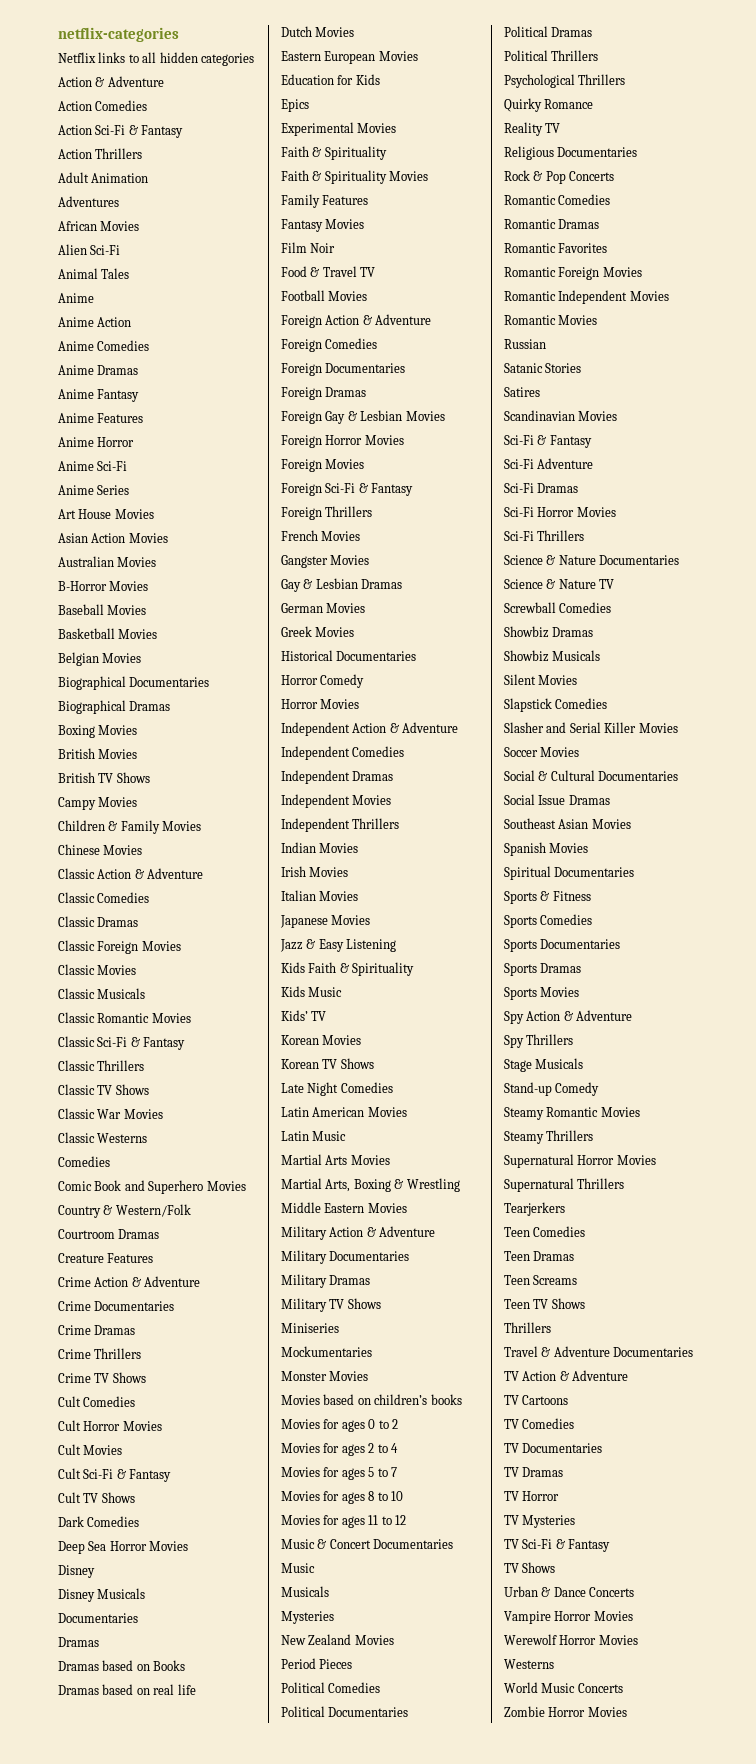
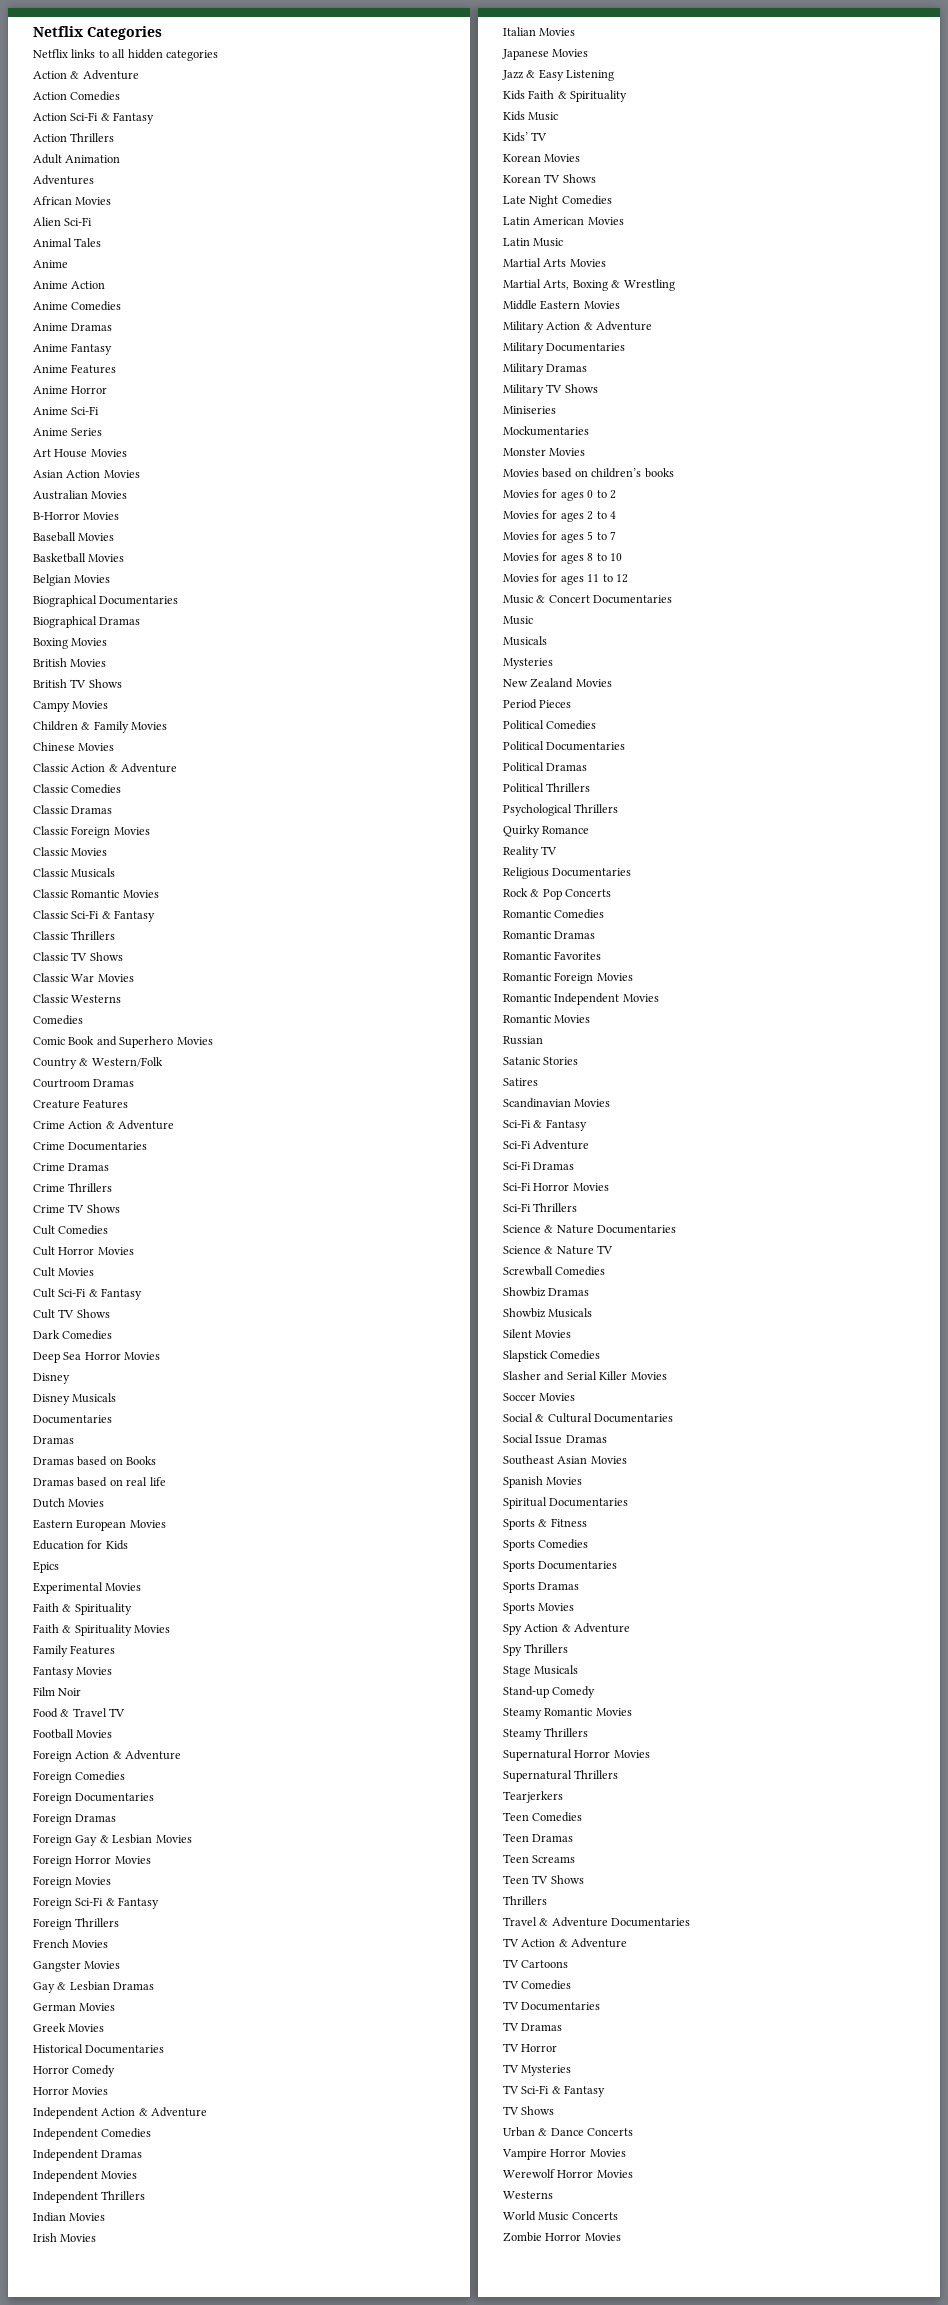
- netflix-categories
+ Netflix Categories

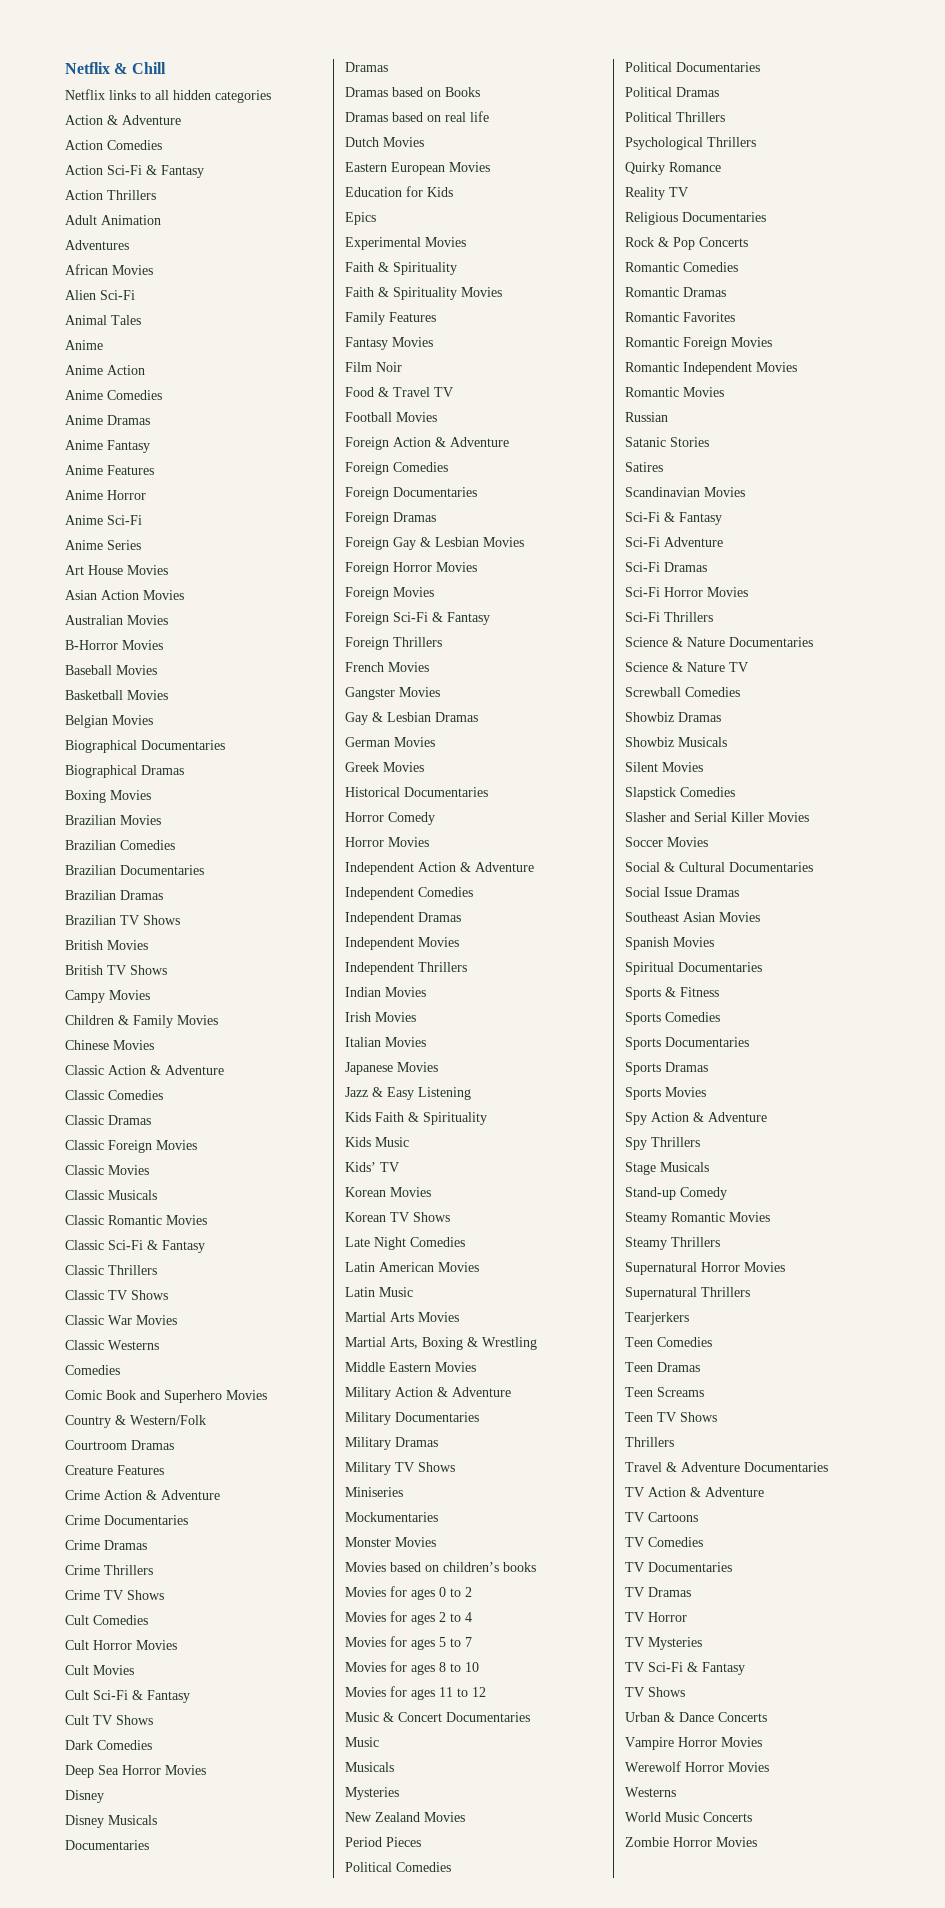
- Netflix Categories
+ Netflix & Chill
+ Brazilian Movies
+ Brazilian Comedies
+ Brazilian Documentaries
+ Brazilian Dramas
+ Brazilian TV Shows

